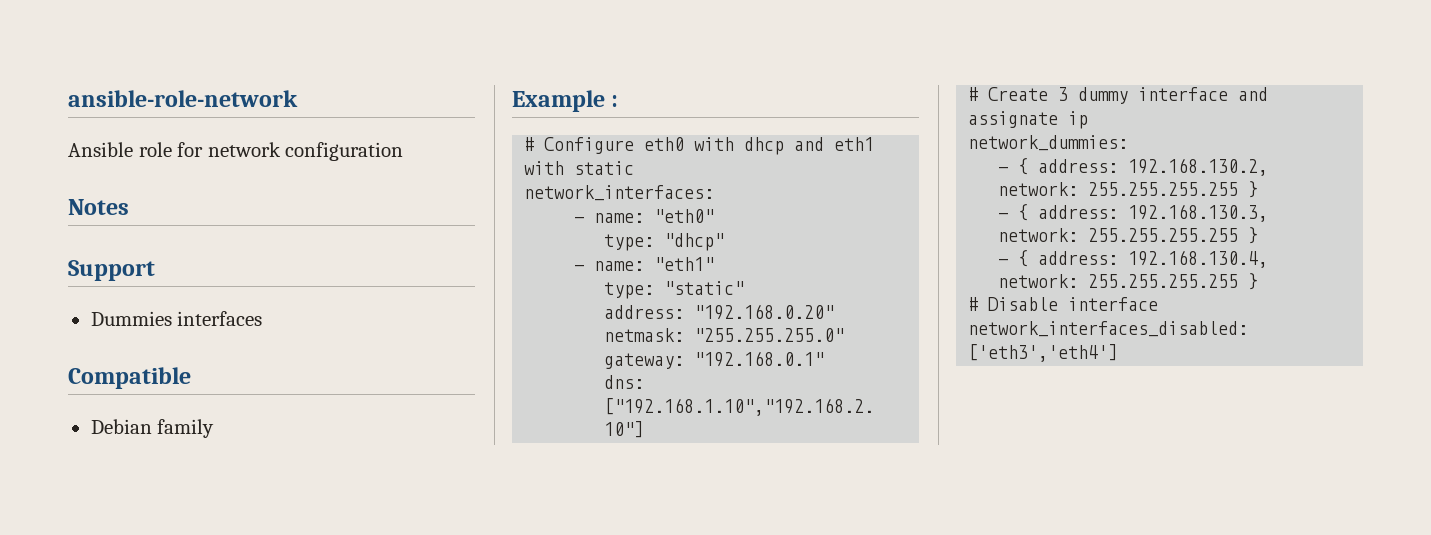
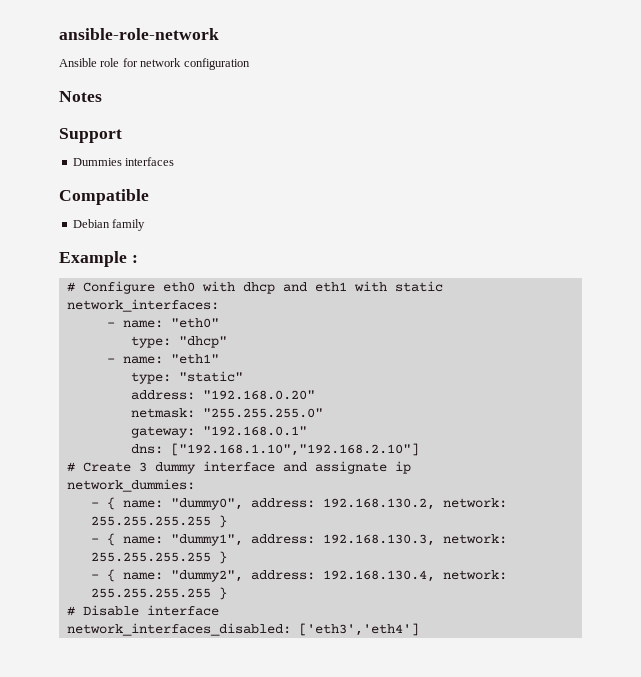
- - { address: 192.168.130.2, network: 255.255.255.255 }
+ - { name: "dummy0", address: 192.168.130.2, network: 255.255.255.255 }
- - { address: 192.168.130.3, network: 255.255.255.255 }
+ - { name: "dummy1", address: 192.168.130.3, network: 255.255.255.255 }
- - { address: 192.168.130.4, network: 255.255.255.255 }
+ - { name: "dummy2", address: 192.168.130.4, network: 255.255.255.255 }

